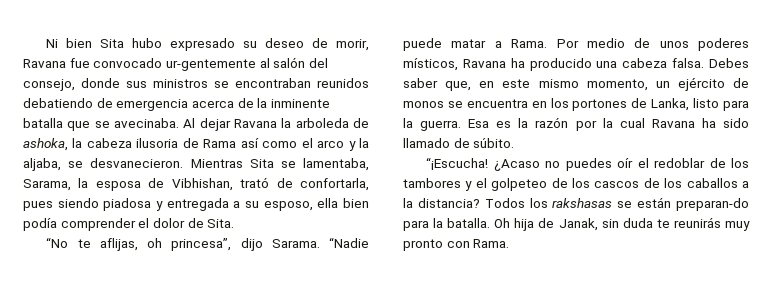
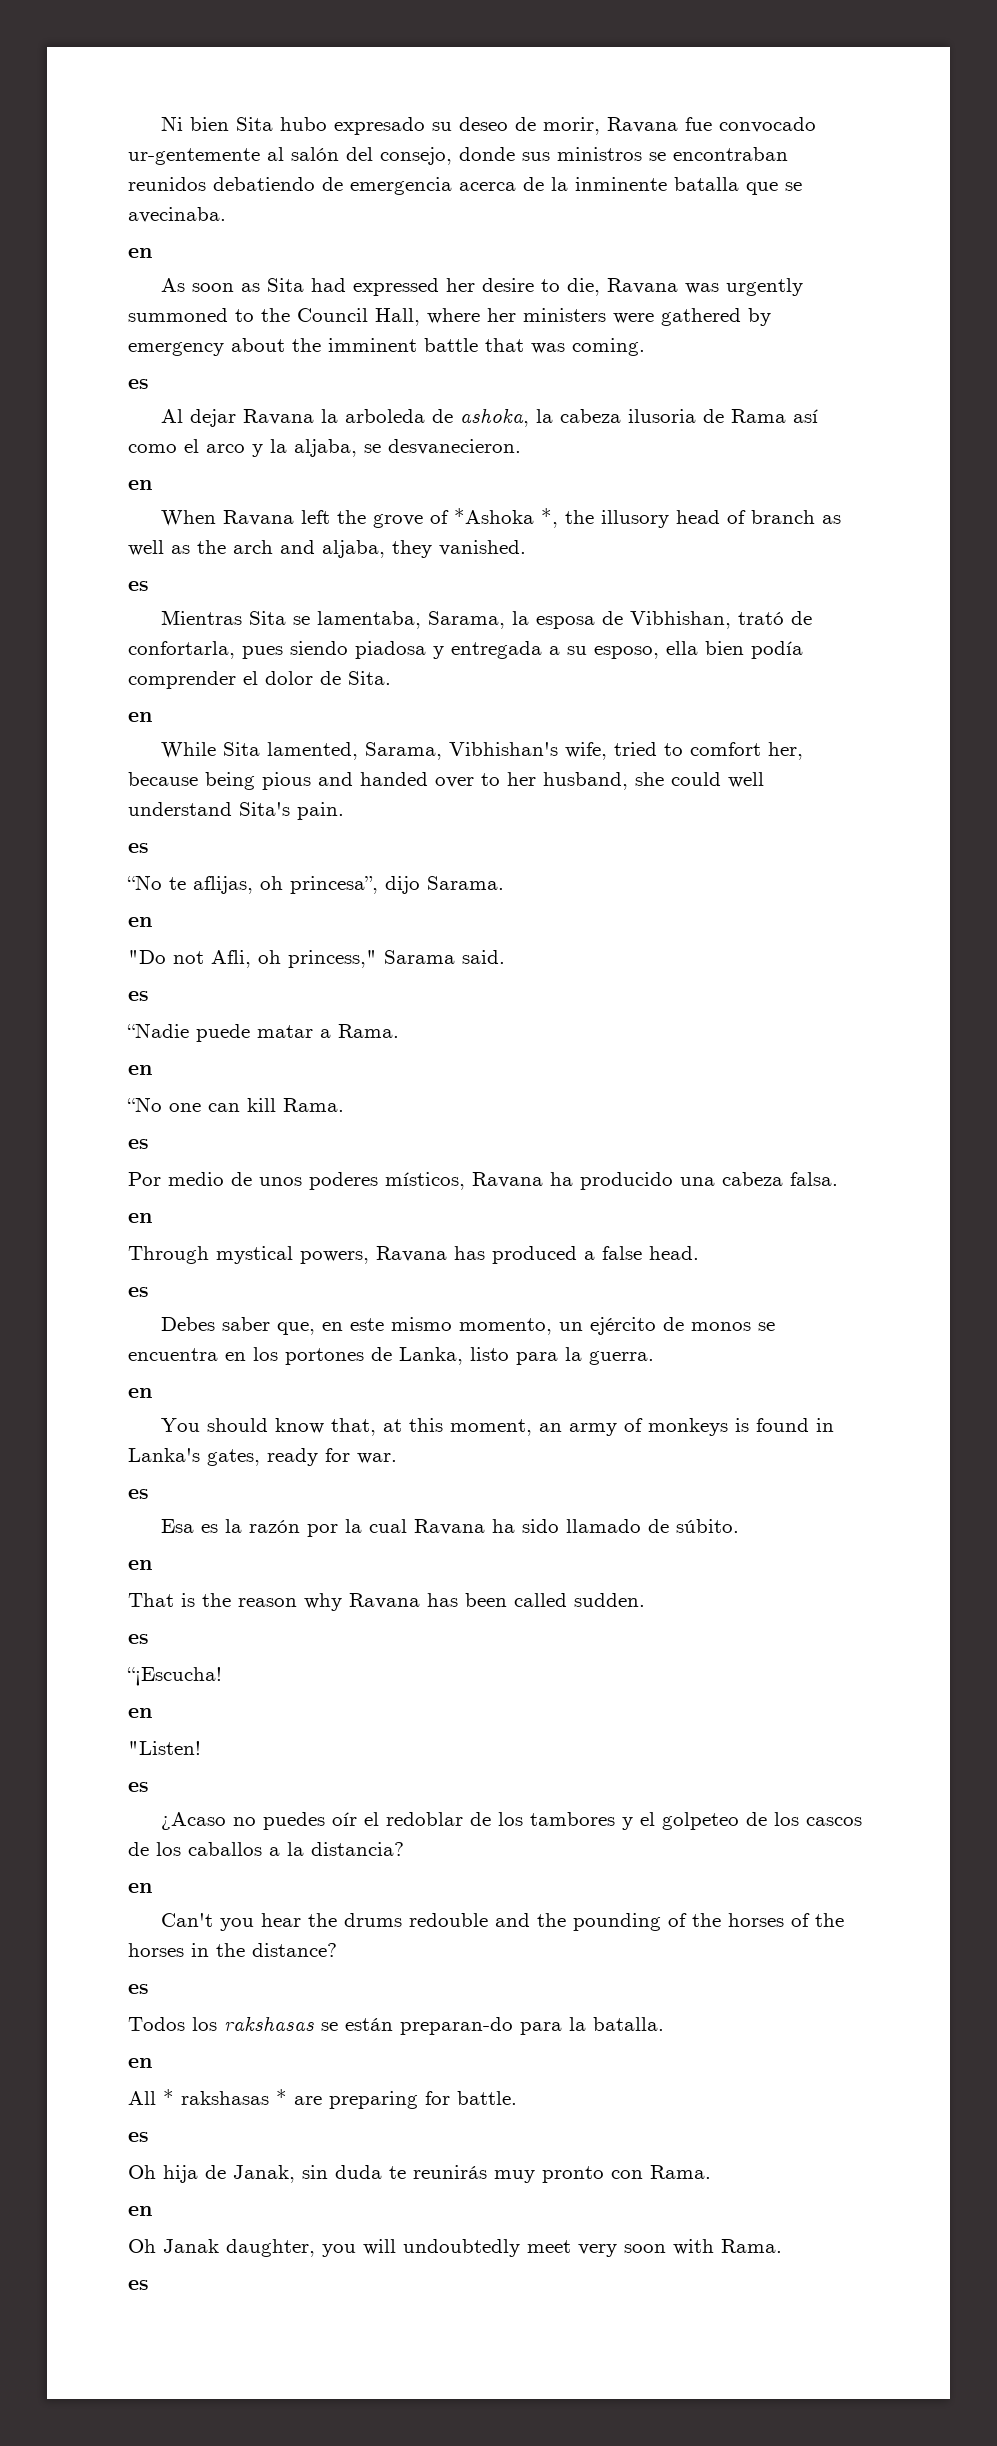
- Ni bien Sita hubo expresado su deseo de morir, Ravana fue convocado ur-gentemente al salón del consejo, donde sus ministros se encontraban reunidos debatiendo de emergencia acerca de la inminente batalla que se avecinaba. Al dejar Ravana la arboleda de ashoka, la cabeza ilusoria de Rama así como el arco y la aljaba, se desvanecieron. Mientras Sita se lamentaba, Sarama, la esposa de Vibhishan, trató de confortarla, pues siendo piadosa y entregada a su esposo, ella bien podía comprender el dolor de Sita.
+ Ni bien Sita hubo expresado su deseo de morir, Ravana fue convocado ur-gentemente al salón del consejo, donde sus ministros se encontraban reunidos debatiendo de emergencia acerca de la inminente batalla que se avecinaba.
+ en
+ As soon as Sita had expressed her desire to die, Ravana was urgently summoned to the Council Hall, where her ministers were gathered by emergency about the imminent battle that was coming.
+ es
+ Al dejar Ravana la arboleda de ashoka, la cabeza ilusoria de Rama así como el arco y la aljaba, se desvanecieron.
+ en
+ When Ravana left the grove of *Ashoka *, the illusory head of branch as well as the arch and aljaba, they vanished.
+ es
+ Mientras Sita se lamentaba, Sarama, la esposa de Vibhishan, trató de confortarla, pues siendo piadosa y entregada a su esposo, ella bien podía comprender el dolor de Sita.
+ en
+ While Sita lamented, Sarama, Vibhishan's wife, tried to comfort her, because being pious and handed over to her husband, she could well understand Sita's pain.
+ es
- “No te aflijas, oh princesa”, dijo Sarama. “Nadie puede matar a Rama. Por medio de unos poderes místicos, Ravana ha producido una cabeza falsa. Debes saber que, en este mismo momento, un ejército de monos se encuentra en los portones de Lanka, listo para la guerra. Esa es la razón por la cual Ravana ha sido llamado de súbito.
- “¡Escucha! ¿Acaso no puedes oír el redoblar de los tambores y el golpeteo de los cascos de los caballos a la distancia? Todos los rakshasas se están preparan-do para la batalla. Oh hija de Janak, sin duda te reunirás muy pronto con Rama.
+ “No te aflijas, oh princesa”, dijo Sarama.
+ en
+ "Do not Afli, oh princess," Sarama said.
+ es
+ “Nadie puede matar a Rama.
+ en
+ “No one can kill Rama.
+ es
+ Por medio de unos poderes místicos, Ravana ha producido una cabeza falsa.
+ en
+ Through mystical powers, Ravana has produced a false head.
+ es
+ Debes saber que, en este mismo momento, un ejército de monos se encuentra en los portones de Lanka, listo para la guerra.
+ en
+ You should know that, at this moment, an army of monkeys is found in Lanka's gates, ready for war.
+ es
+ Esa es la razón por la cual Ravana ha sido llamado de súbito.
+ en
+ That is the reason why Ravana has been called sudden.
+ es
+ “¡Escucha!
+ en
+ "Listen!
+ es
+ ¿Acaso no puedes oír el redoblar de los tambores y el golpeteo de los cascos de los caballos a la distancia?
+ en
+ Can't you hear the drums redouble and the pounding of the horses of the horses in the distance?
+ es
+ Todos los rakshasas se están preparan-do para la batalla.
+ en
+ All * rakshasas * are preparing for battle.
+ es
+ Oh hija de Janak, sin duda te reunirás muy pronto con Rama.
+ en
+ Oh Janak daughter, you will undoubtedly meet very soon with Rama.
+ es

